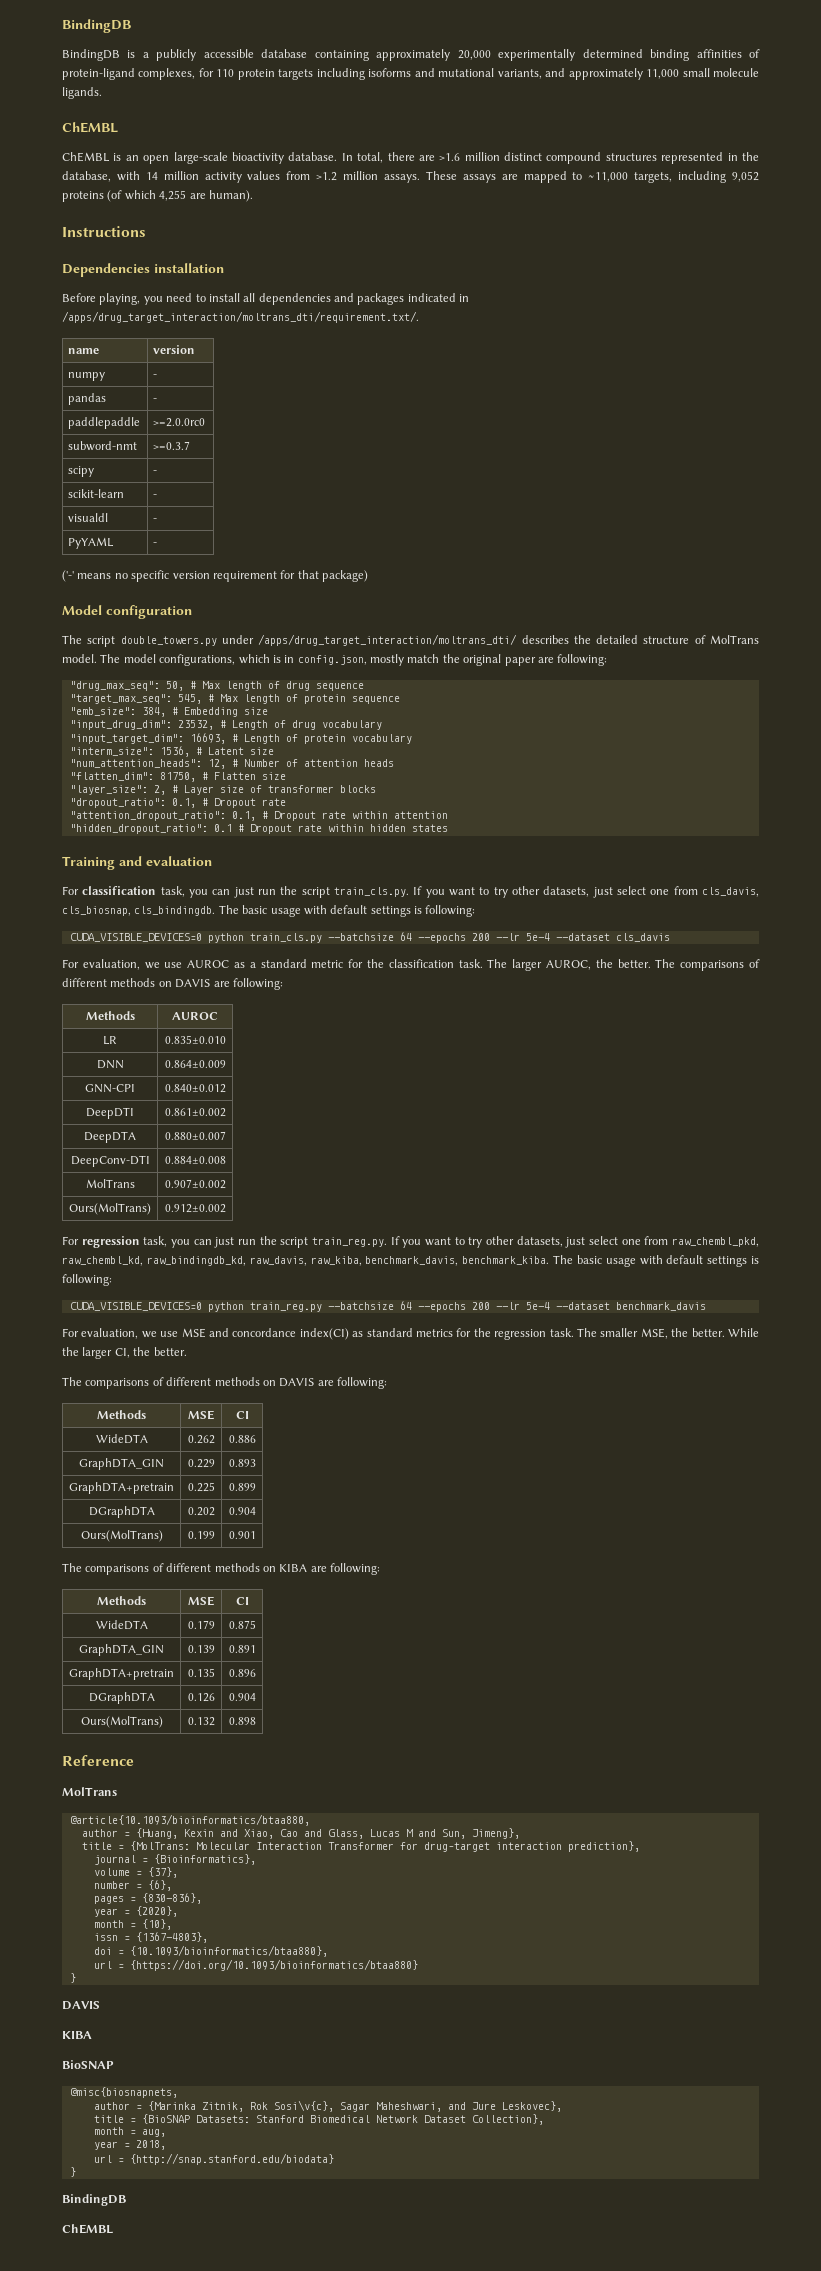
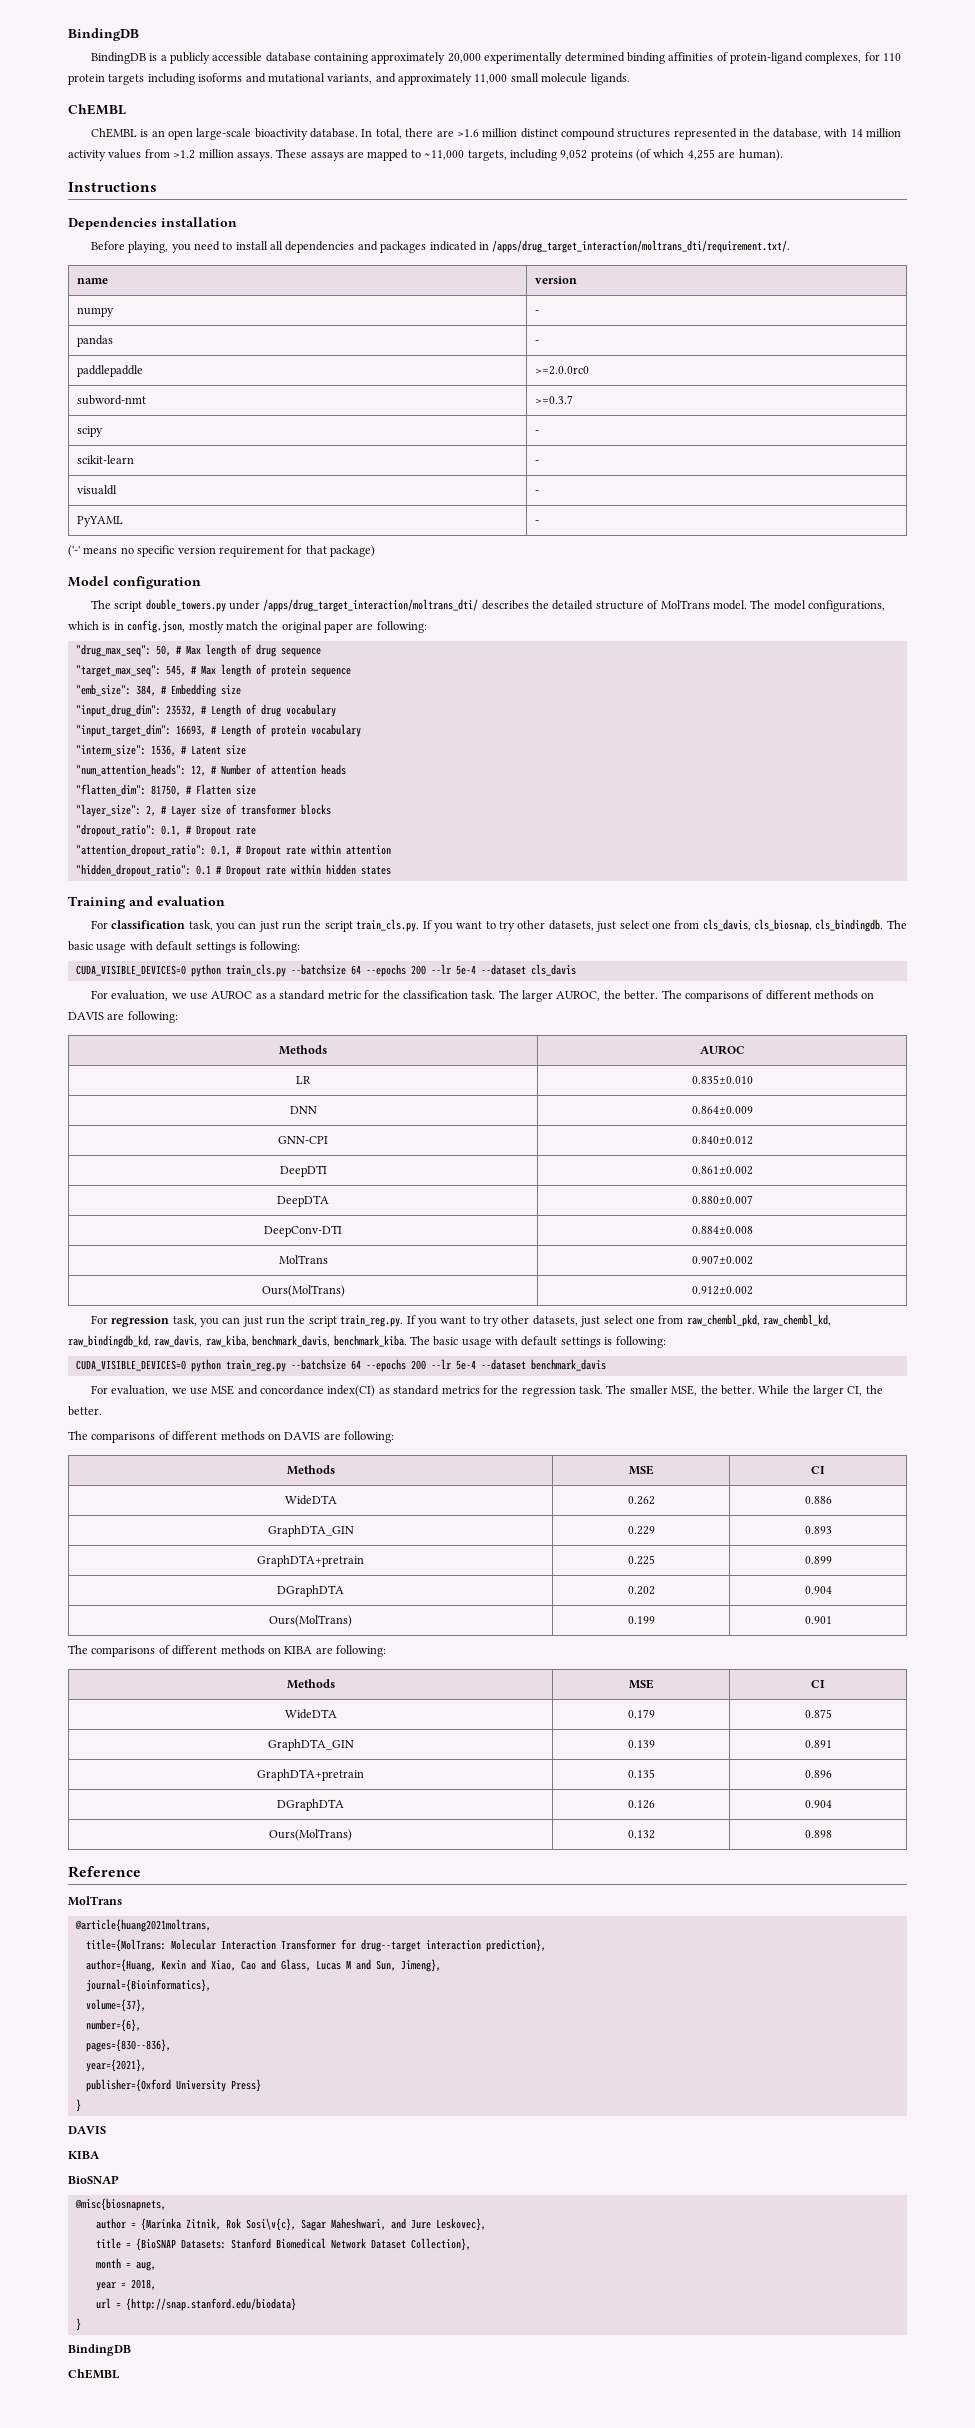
- @article{10.1093/bioinformatics/btaa880,
- author = {Huang, Kexin and Xiao, Cao and Glass, Lucas M and Sun, Jimeng},
+ @article{huang2021moltrans,
+ title={MolTrans: Molecular Interaction Transformer for drug--target interaction prediction},
+ author={Huang, Kexin and Xiao, Cao and Glass, Lucas M and Sun, Jimeng},
- title = {MolTrans: Molecular Interaction Transformer for drug–target interaction prediction},
- journal = {Bioinformatics},
- volume = {37},
- number = {6},
- pages = {830-836},
- year = {2020},
- month = {10},
- issn = {1367-4803},
- doi = {10.1093/bioinformatics/btaa880},
- url = {https://doi.org/10.1093/bioinformatics/btaa880}
+ journal={Bioinformatics},
+ volume={37},
+ number={6},
+ pages={830--836},
+ year={2021},
+ publisher={Oxford University Press}

